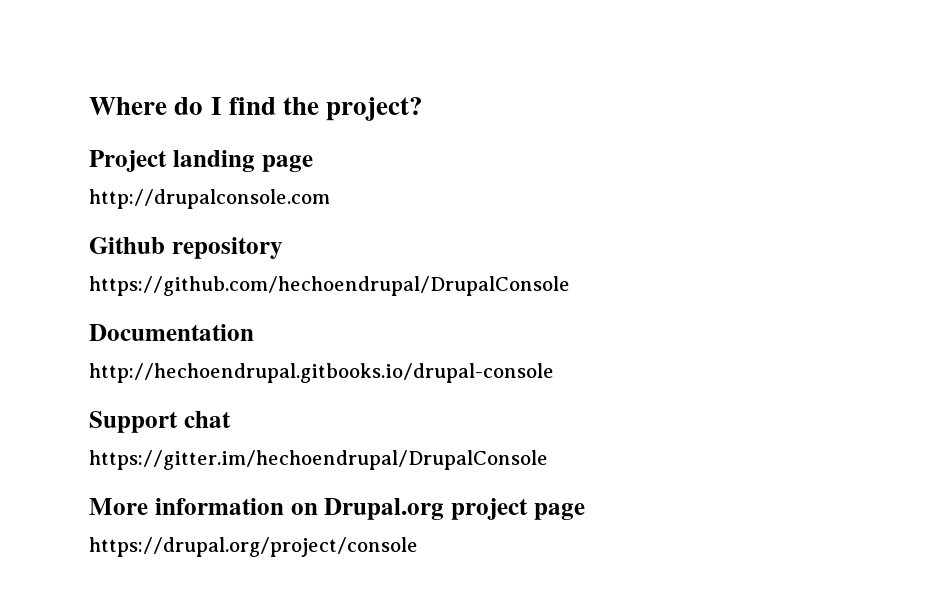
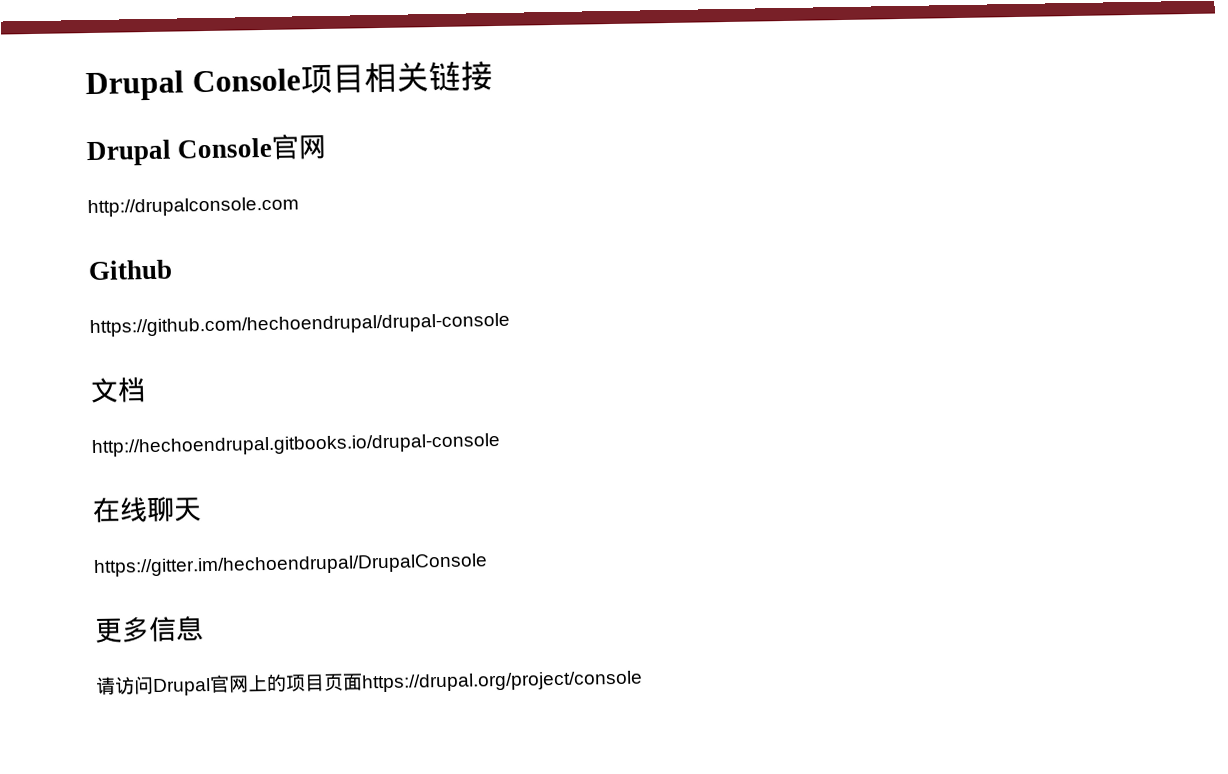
- Where do I find the project?
- Project landing page
+ Drupal Console项目相关链接
+ Drupal Console官网
- Github repository
- https://github.com/hechoendrupal/DrupalConsole
- Documentation
+ Github
+ https://github.com/hechoendrupal/drupal-console
+ 文档
- Support chat
+ 在线聊天
- More information on Drupal.org project page
- https://drupal.org/project/console
+ 更多信息
+ 请访问Drupal官网上的项目页面https://drupal.org/project/console

